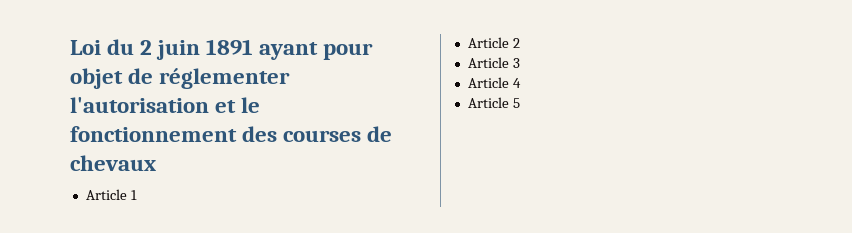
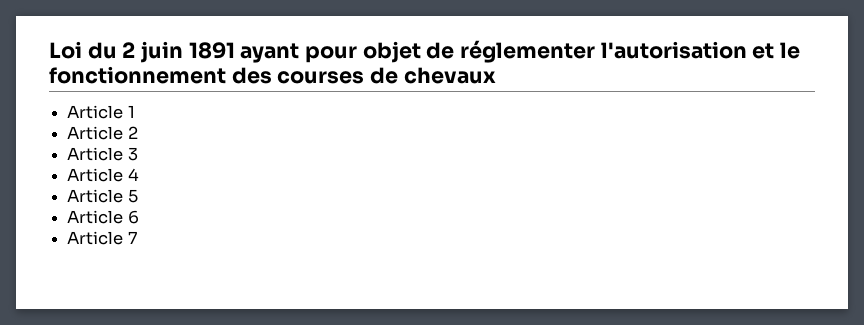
+ Article 6
+ Article 7

